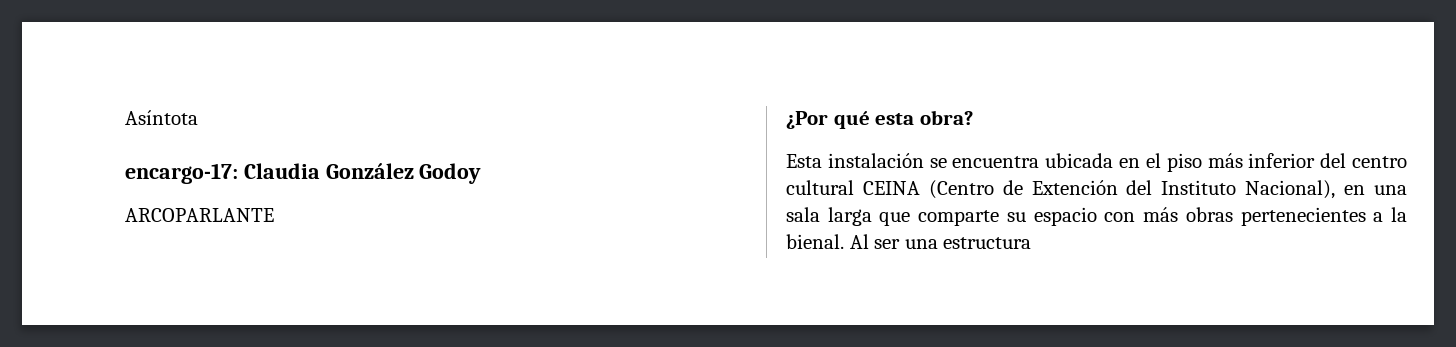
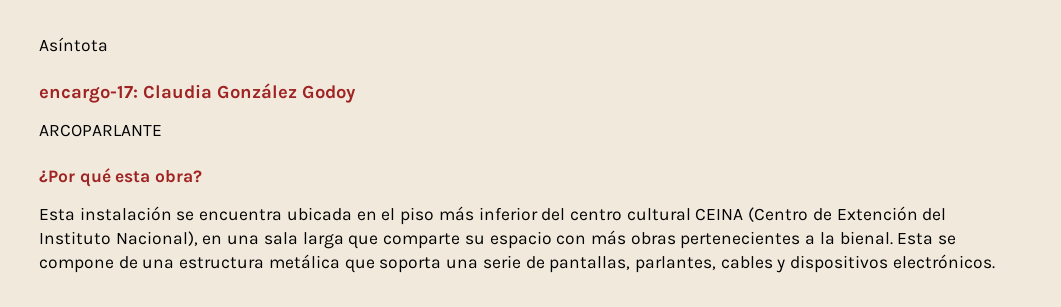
- Al ser una estructura
+ Esta se compone de una estructura metálica que soporta una serie de pantallas, parlantes, cables y dispositivos electrónicos.

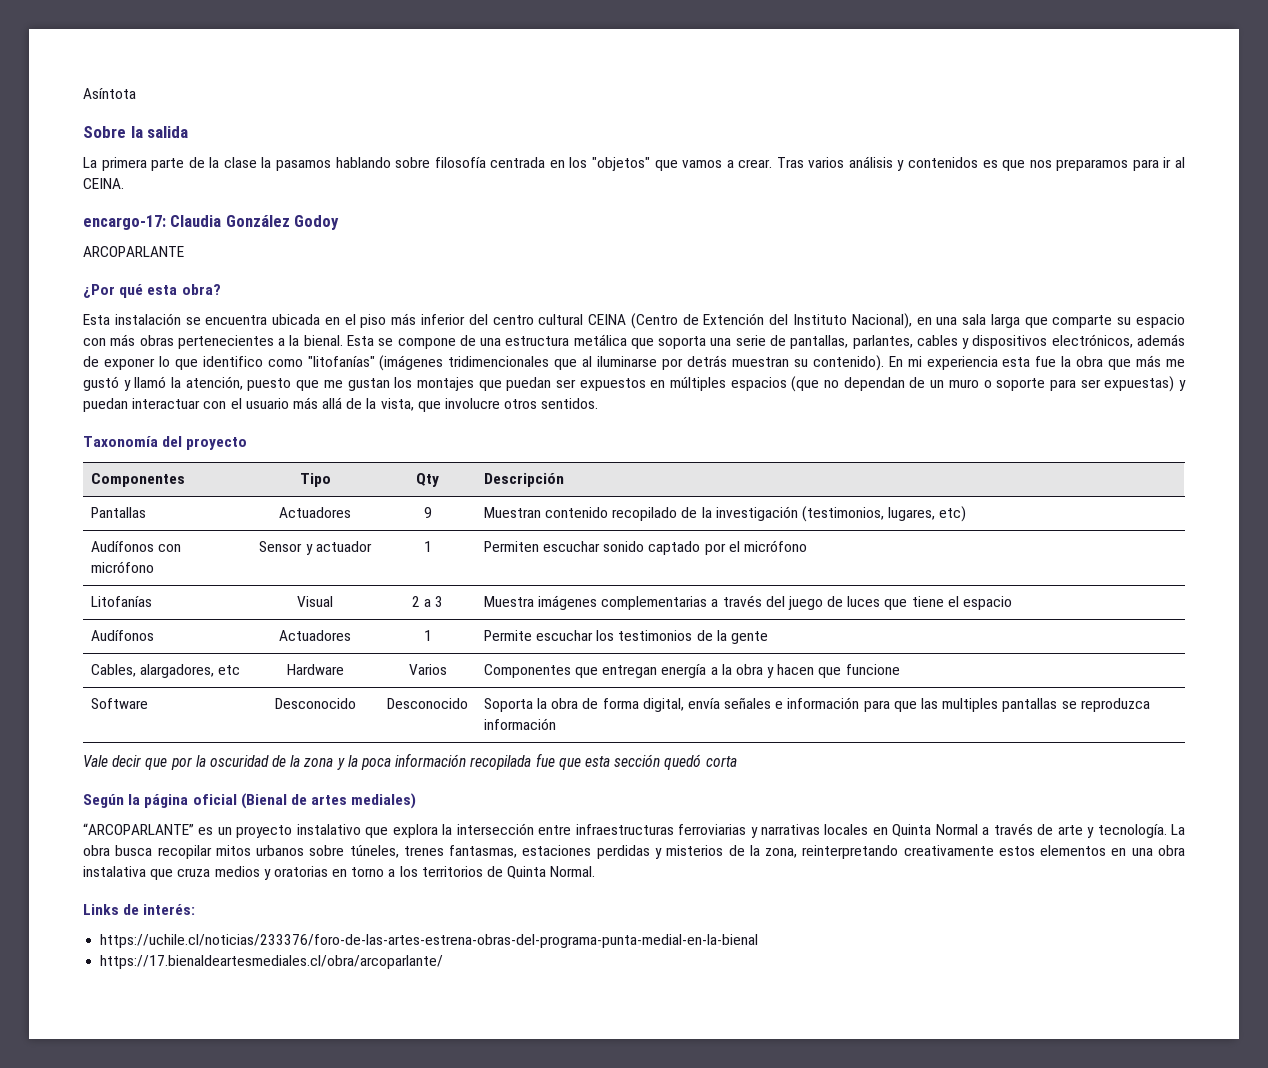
+ Sobre la salida
+ La primera parte de la clase la pasamos hablando sobre filosofía centrada en los "objetos" que vamos a crear. Tras varios análisis y contenidos es que nos preparamos para ir al CEINA.
- Esta se compone de una estructura metálica que soporta una serie de pantallas, parlantes, cables y dispositivos electrónicos.
+ Esta se compone de una estructura metálica que soporta una serie de pantallas, parlantes, cables y dispositivos electrónicos, además de exponer lo que identifico como "litofanías" (imágenes tridimencionales que al iluminarse por detrás muestran su contenido). En mi experiencia esta fue la obra que más me gustó y llamó la atención, puesto que me gustan los montajes que puedan ser expuestos en múltiples espacios (que no dependan de un muro o soporte para ser expuestas) y puedan interactuar con el usuario más allá de la vista, que involucre otros sentidos.
+ Taxonomía del proyecto
+ Componentes | Tipo | Qty | Descripción
+ Pantallas | Actuadores | 9 | Muestran contenido recopilado de la investigación (testimonios, lugares, etc)
+ Audífonos con micrófono | Sensor y actuador | 1 | Permiten escuchar sonido captado por el micrófono
+ Litofanías | Visual | 2 a 3 | Muestra imágenes complementarias a través del juego de luces que tiene el espacio
+ Audífonos | Actuadores | 1 | Permite escuchar los testimonios de la gente
+ Cables, alargadores, etc | Hardware | Varios | Componentes que entregan energía a la obra y hacen que funcione
+ Software | Desconocido | Desconocido | Soporta la obra de forma digital, envía señales e información para que las multiples pantallas se reproduzca información
+ Vale decir que por la oscuridad de la zona y la poca información recopilada fue que esta sección quedó corta
+ Según la página oficial (Bienal de artes mediales)
+ “ARCOPARLANTE” es un proyecto instalativo que explora la intersección entre infraestructuras ferroviarias y narrativas locales en Quinta Normal a través de arte y tecnología. La obra busca recopilar mitos urbanos sobre túneles, trenes fantasmas, estaciones perdidas y misterios de la zona, reinterpretando creativamente estos elementos en una obra instalativa que cruza medios y oratorias en torno a los territorios de Quinta Normal.
+ Links de interés:
+ https://uchile.cl/noticias/233376/foro-de-las-artes-estrena-obras-del-programa-punta-medial-en-la-bienal
+ https://17.bienaldeartesmediales.cl/obra/arcoparlante/

